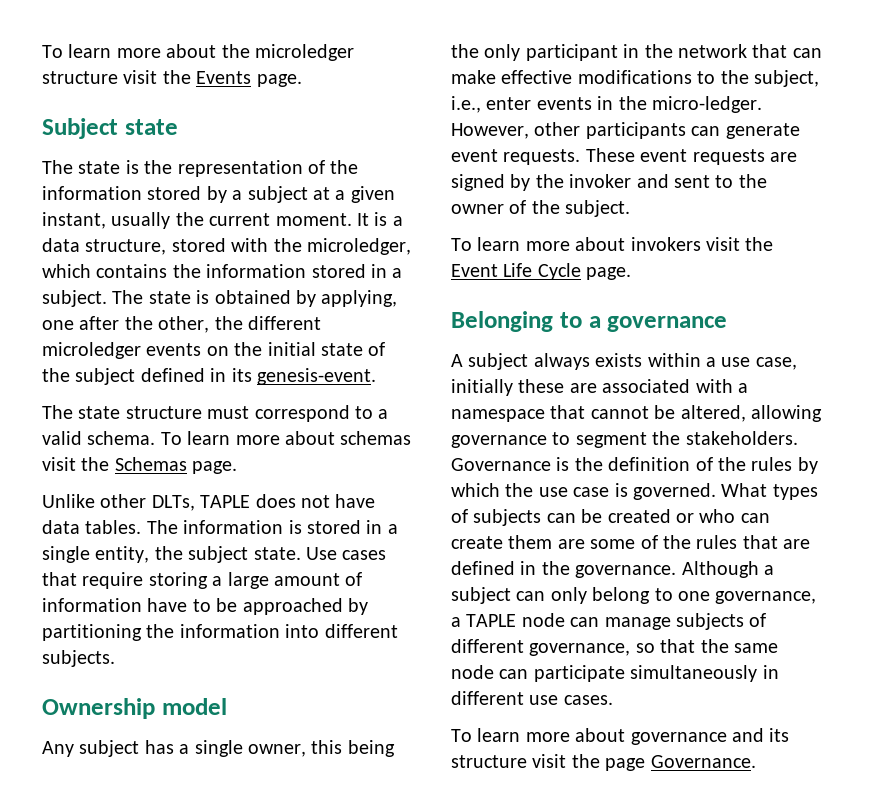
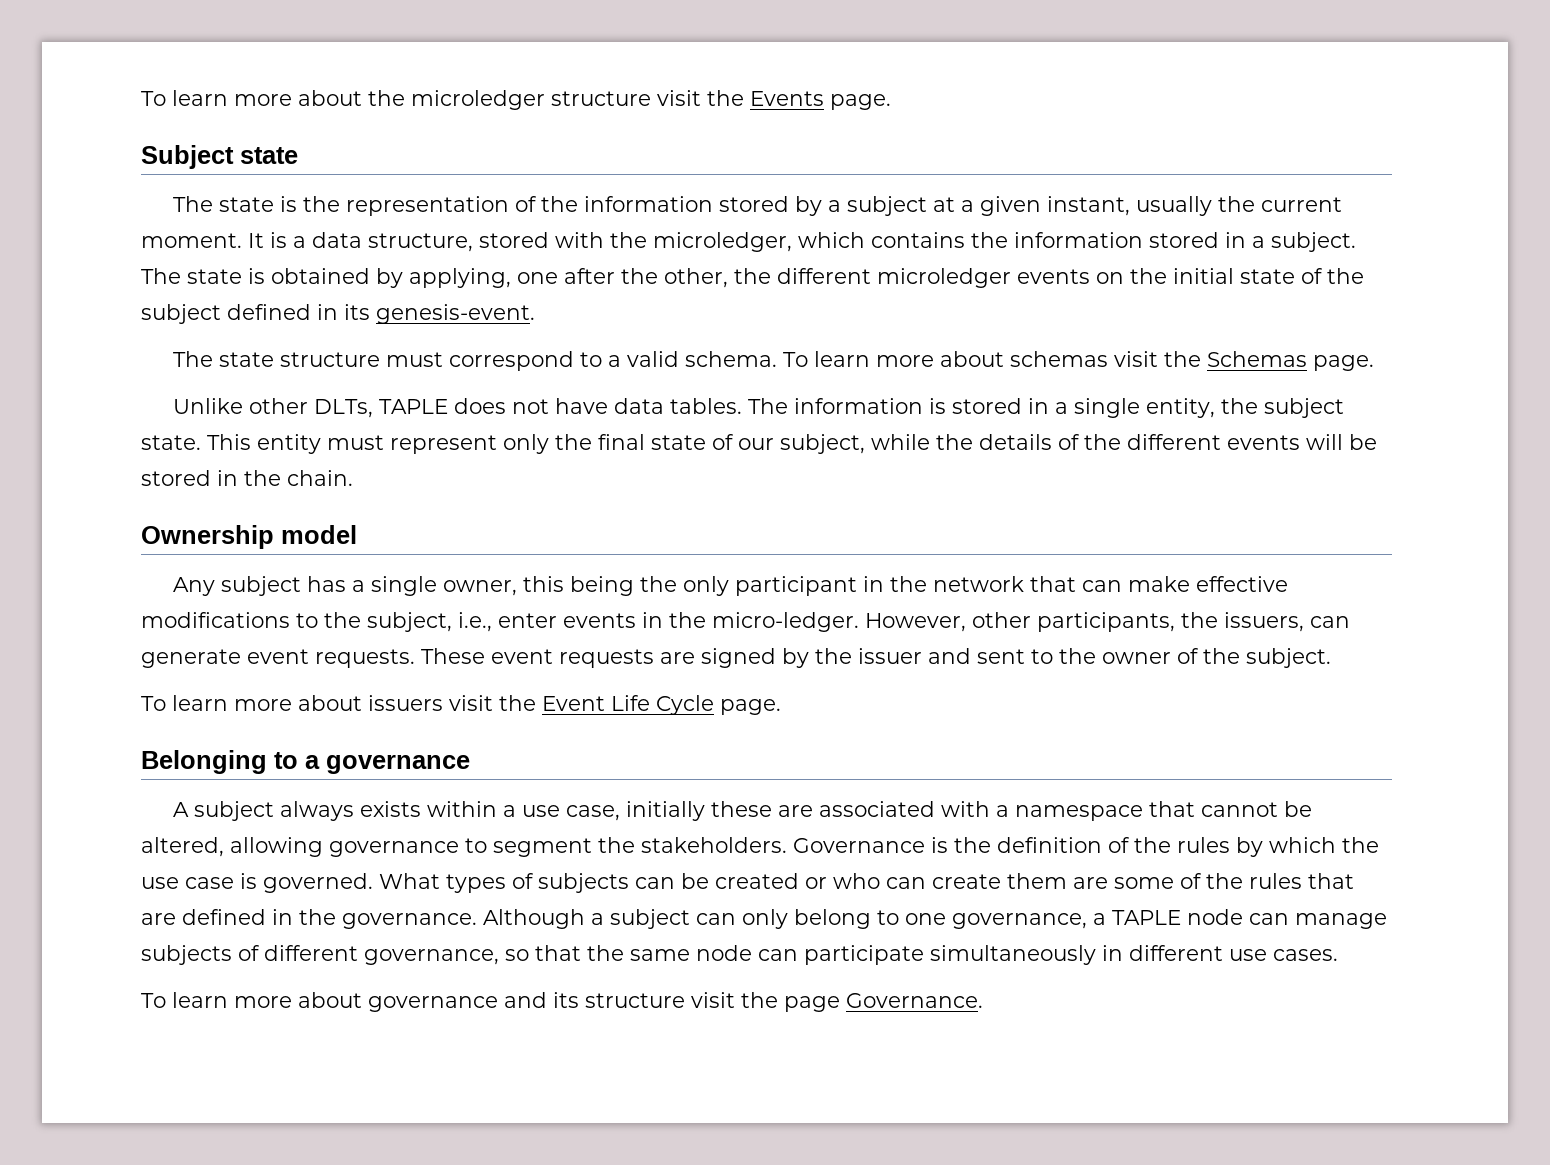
- Use cases that require storing a large amount of information have to be approached by partitioning the information into different subjects.
+ This entity must represent only the final state of our subject, while the details of the different events will be stored in the chain.
- However, other participants can generate event requests.
+ However, other participants, the issuers, can generate event requests.
- These event requests are signed by the invoker and sent to the owner of the subject.
+ These event requests are signed by the issuer and sent to the owner of the subject.
- To learn more about invokers visit the Event Life Cycle page.
+ To learn more about issuers visit the Event Life Cycle page.

